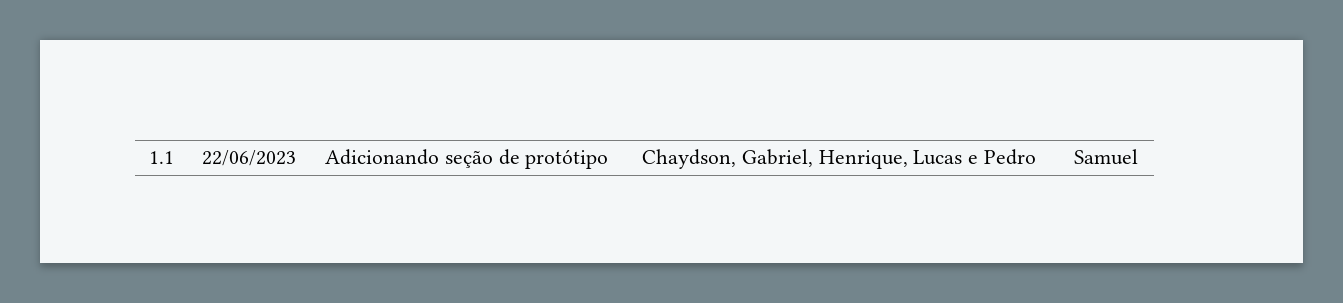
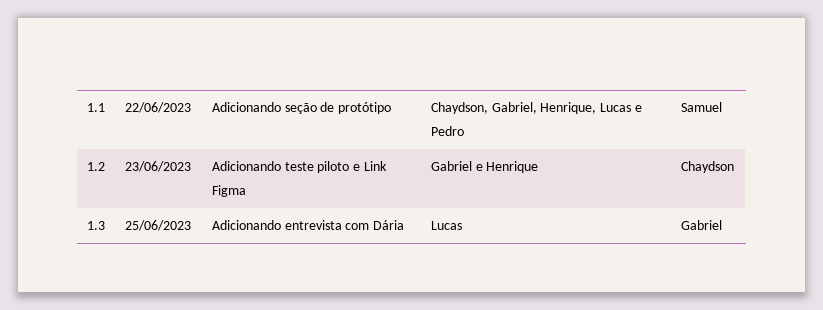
+ 1.2 | 23/06/2023 | Adicionando teste piloto e Link Figma | Gabriel e Henrique | Chaydson
+ 1.3 | 25/06/2023 | Adicionando entrevista com Dária | Lucas | Gabriel

